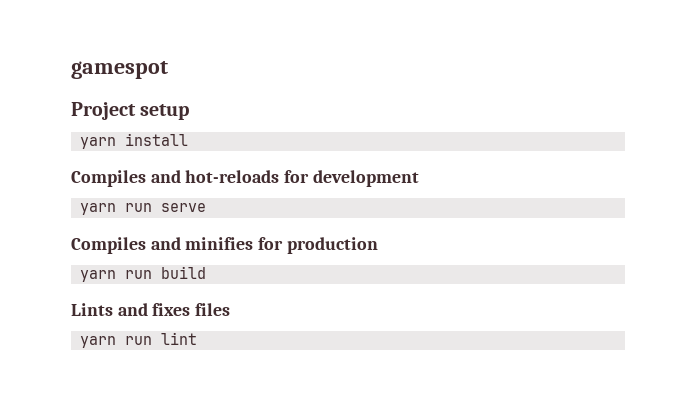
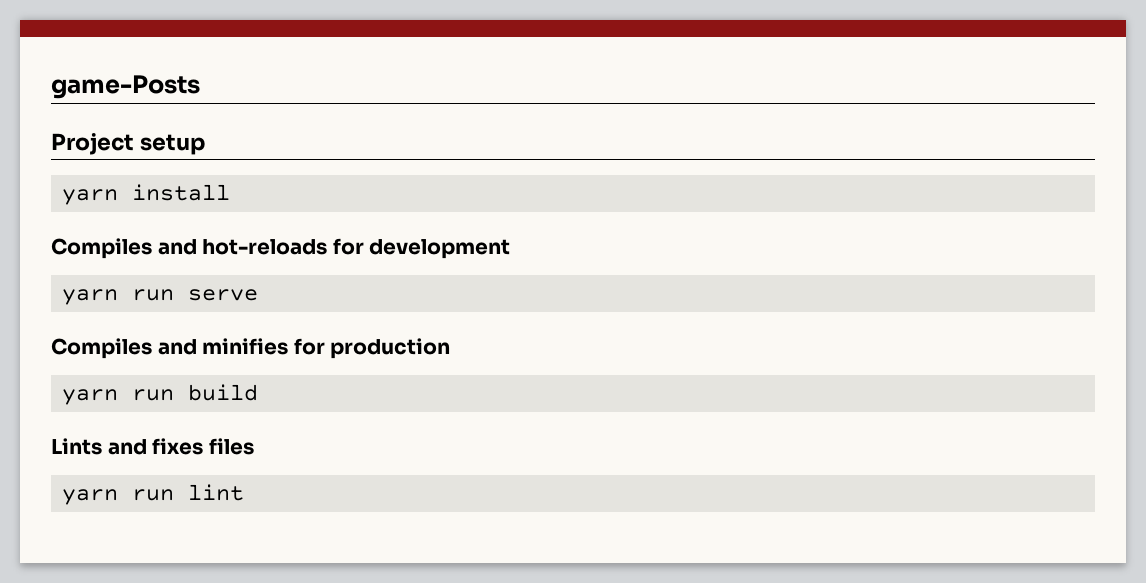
- gamespot
+ game-Posts

